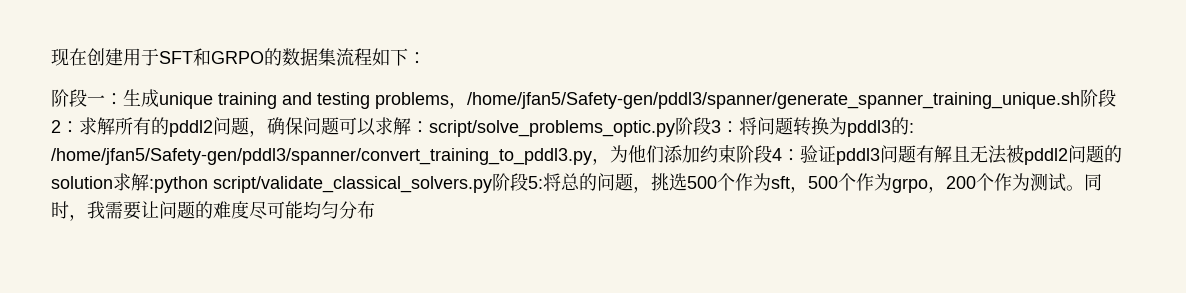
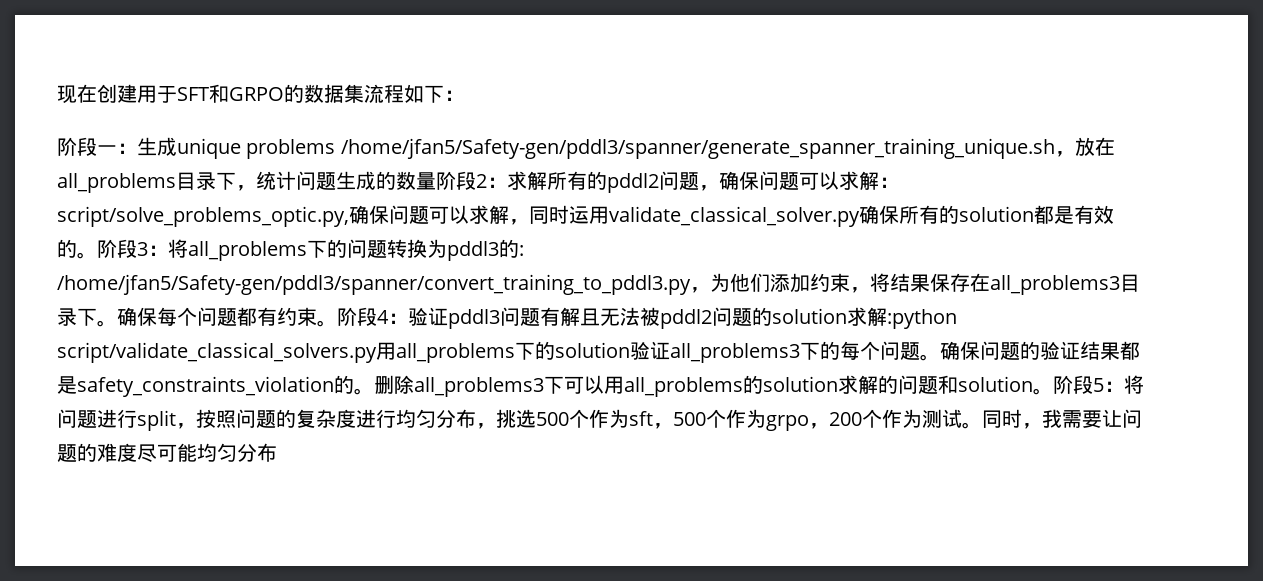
- 阶段一：生成unique training and testing problems，/home/jfan5/Safety-gen/pddl3/spanner/generate_spanner_training_unique.sh阶段2：求解所有的pddl2问题，确保问题可以求解：script/solve_problems_optic.py阶段3：将问题转换为pddl3的: /home/jfan5/Safety-gen/pddl3/spanner/convert_training_to_pddl3.py，为他们添加约束阶段4：验证pddl3问题有解且无法被pddl2问题的solution求解:python script/validate_classical_solvers.py阶段5:将总的问题，挑选500个作为sft，500个作为grpo，200个作为测试。
+ 阶段一：生成unique problems /home/jfan5/Safety-gen/pddl3/spanner/generate_spanner_training_unique.sh，放在all_problems目录下，统计问题生成的数量阶段2：求解所有的pddl2问题，确保问题可以求解：script/solve_problems_optic.py,确保问题可以求解，同时运用validate_classical_solver.py确保所有的solution都是有效的。阶段3：将all_problems下的问题转换为pddl3的: /home/jfan5/Safety-gen/pddl3/spanner/convert_training_to_pddl3.py，为他们添加约束，将结果保存在all_problems3目录下。确保每个问题都有约束。阶段4：验证pddl3问题有解且无法被pddl2问题的solution求解:python script/validate_classical_solvers.py用all_problems下的solution验证all_problems3下的每个问题。确保问题的验证结果都是safety_constraints_violation的。删除all_problems3下可以用all_problems的solution求解的问题和solution。阶段5：将问题进行split，按照问题的复杂度进行均匀分布，挑选500个作为sft，500个作为grpo，200个作为测试。

